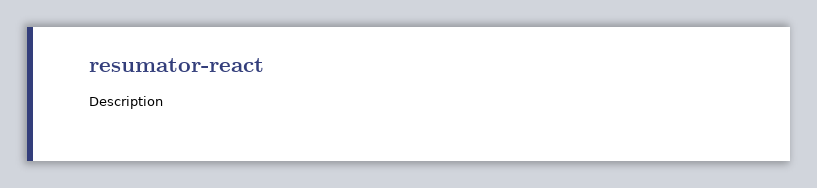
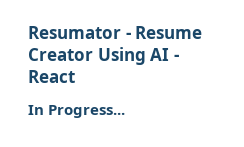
- resumator-react
- Description
+ Resumator - Resume Creator Using AI - React
+ In Progress...

